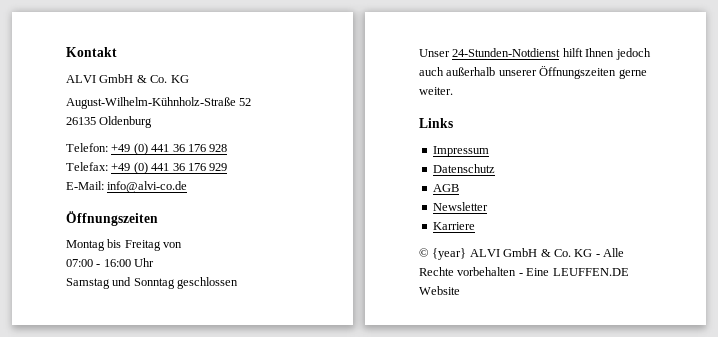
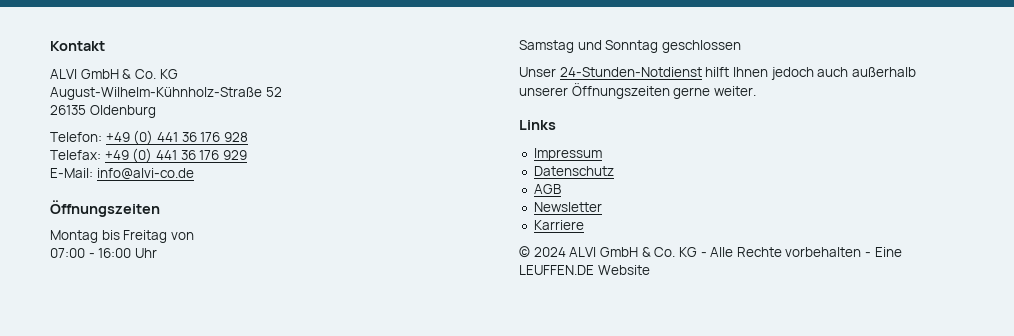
- © {year} ALVI GmbH & Co. KG - Alle Rechte vorbehalten - Eine LEUFFEN.DE Website
+ © 2024 ALVI GmbH & Co. KG - Alle Rechte vorbehalten - Eine LEUFFEN.DE Website

